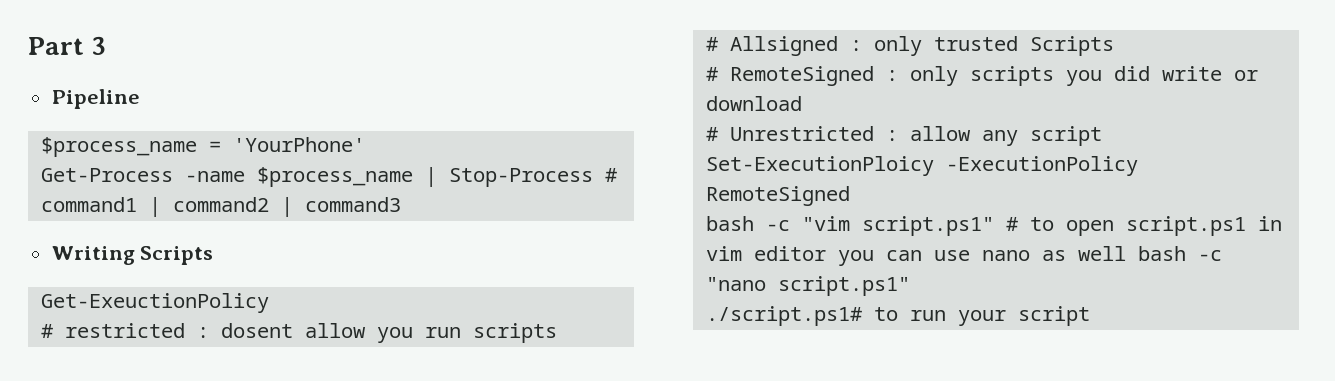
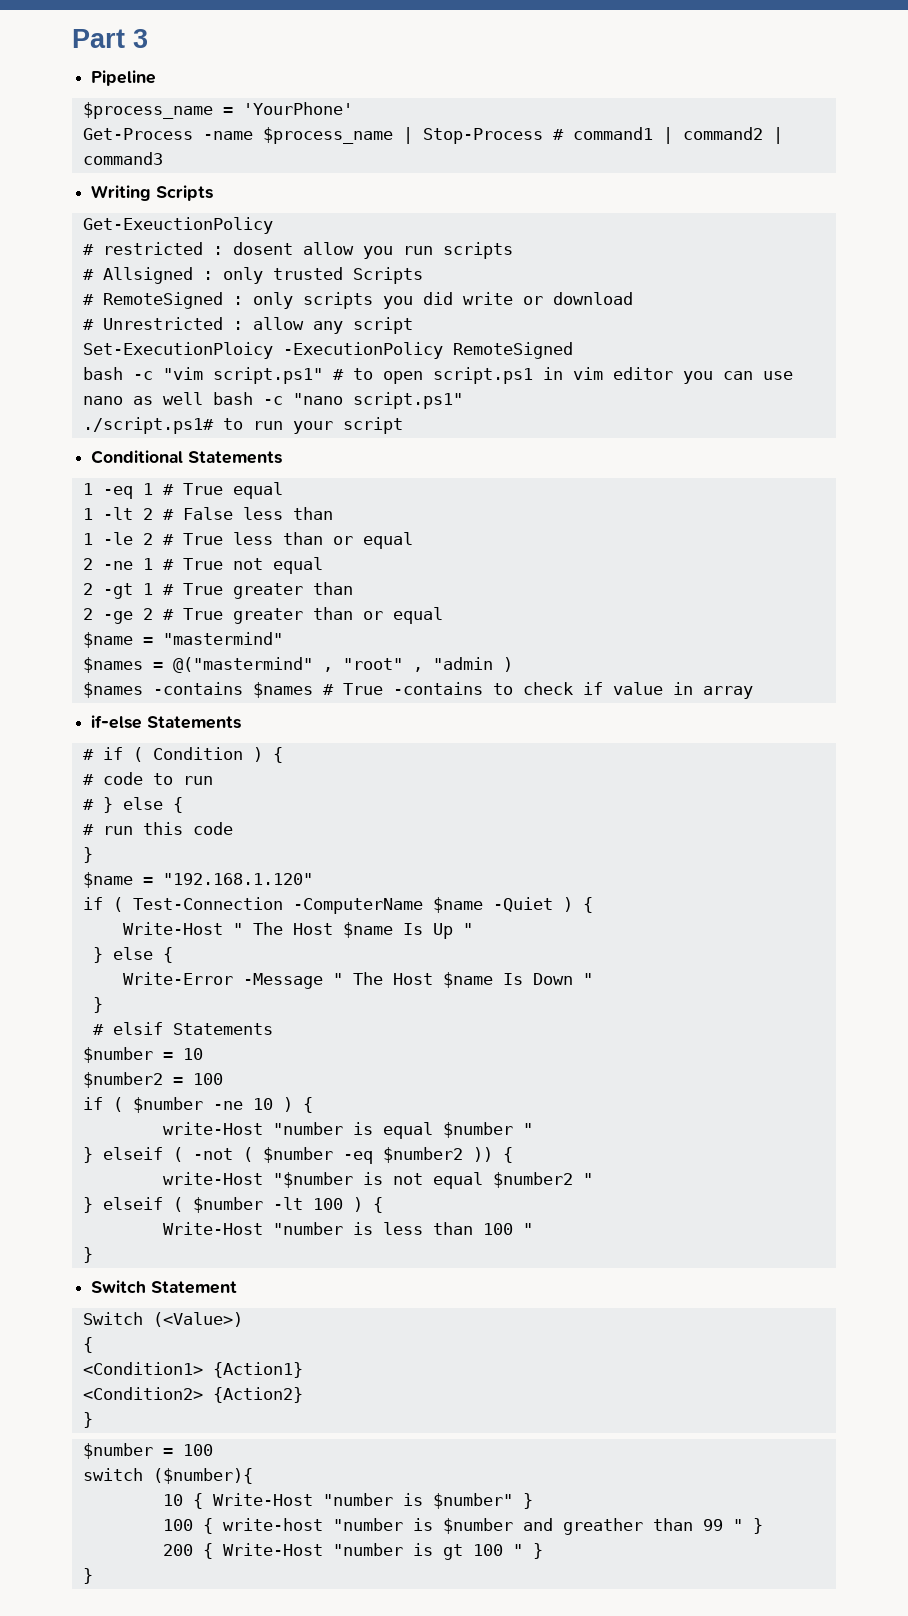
+ Conditional Statements
+ 1 -eq 1 # True equal
+ 1 -lt 2 # False less than
+ 1 -le 2 # True less than or equal
+ 2 -ne 1 # True not equal
+ 2 -gt 1 # True greater than
+ 2 -ge 2 # True greater than or equal
+ $name = "mastermind"
+ $names = @("mastermind" , "root" , "admin )
+ $names -contains $names # True -contains to check if value in array
+ if-else Statements
+ # if ( Condition ) {
+ # code to run
+ # } else {
+ # run this code
+ }
+ $name = "192.168.1.120"
+ if ( Test-Connection -ComputerName $name -Quiet ) {
+ Write-Host " The Host $name Is Up "
+ } else {
+ Write-Error -Message " The Host $name Is Down "
+ }
+ # elsif Statements
+ $number = 10
+ $number2 = 100
+ if ( $number -ne 10 ) {
+ write-Host "number is equal $number "
+ } elseif ( -not ( $number -eq $number2 )) {
+ write-Host "$number is not equal $number2 "
+ } elseif ( $number -lt 100 ) {
+ Write-Host "number is less than 100 "
+ }
+ Switch Statement
+ Switch (<Value>)
+ {
+ <Condition1> {Action1}
+ <Condition2> {Action2}
+ }
+ $number = 100
+ switch ($number){
+ 10 { Write-Host "number is $number" }
+ 100 { write-host "number is $number and greather than 99 " }
+ 200 { Write-Host "number is gt 100 " }
+ }

